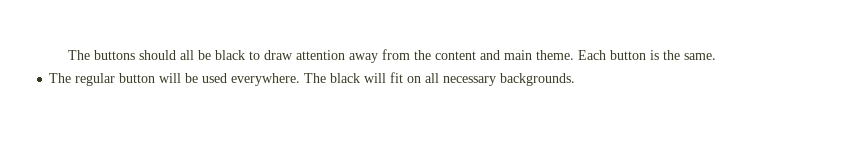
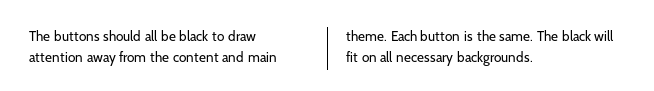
- Each button is the same.
- The regular button will be used everywhere. The black will fit on all necessary backgrounds.
+ Each button is the same. The black will fit on all necessary backgrounds.

